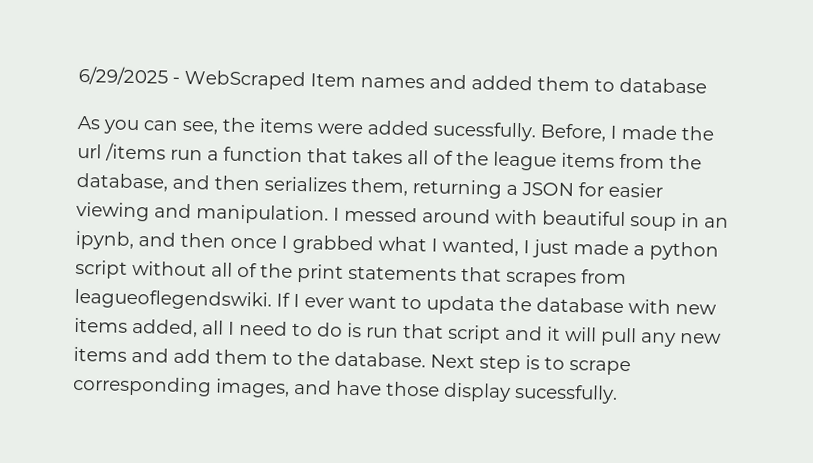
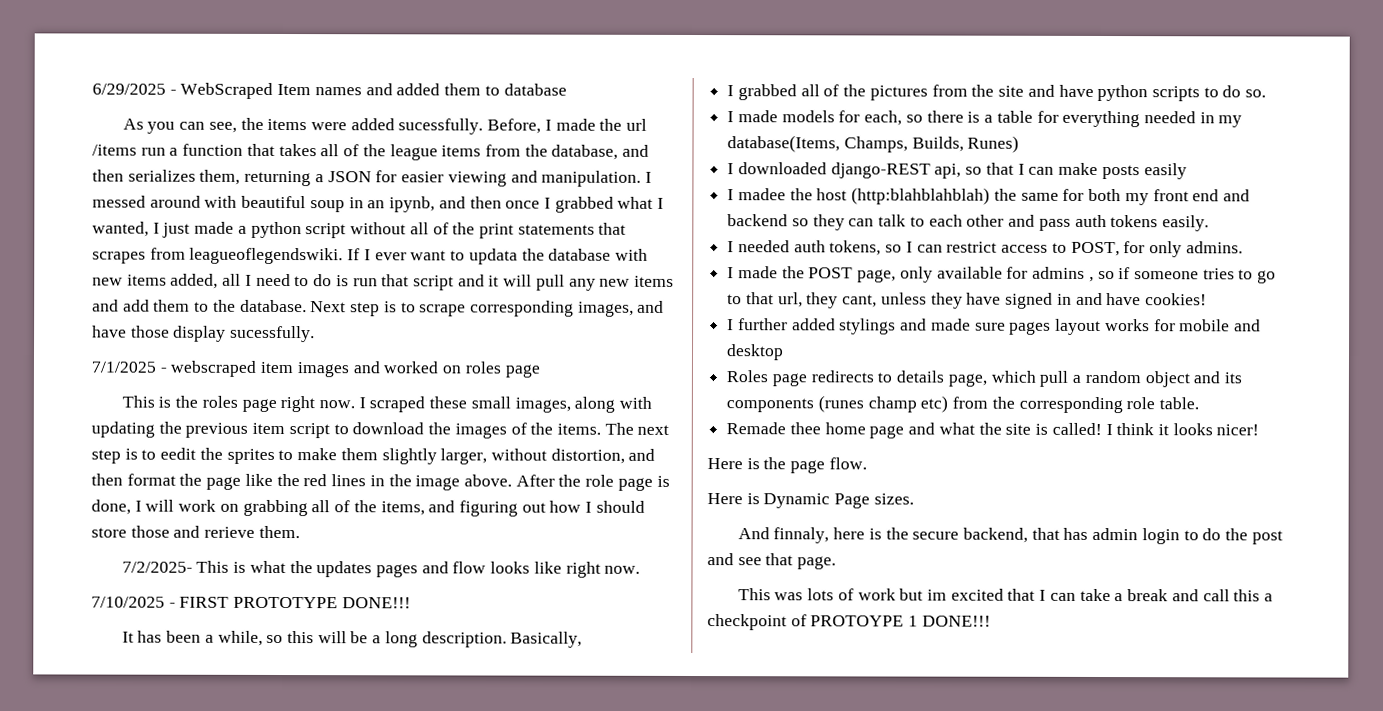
+ 7/1/2025 - webscraped item images and worked on roles page
+ This is the roles page right now. I scraped these small images, along with updating the previous item script to download the images of the items. The next step is to eedit the sprites to make them slightly larger, without distortion, and then format the page like the red lines in the image above. After the role page is done, I will work on grabbing all of the items, and figuring out how I should store those and rerieve them.
+ 7/2/2025- This is what the updates pages and flow looks like right now.
+ 7/10/2025 - FIRST PROTOTYPE DONE!!!
+ It has been a while, so this will be a long description. Basically,
+ I grabbed all of the pictures from the site and have python scripts to do so.
+ I made models for each, so there is a table for everything needed in my database(Items, Champs, Builds, Runes)
+ I downloaded django-REST api, so that I can make posts easily
+ I madee the host (http:blahblahblah) the same for both my front end and backend so they can talk to each other and pass auth tokens easily.
+ I needed auth tokens, so I can restrict access to POST, for only admins.
+ I made the POST page, only available for admins , so if someone tries to go to that url, they cant, unless they have signed in and have cookies!
+ I further added stylings and made sure pages layout works for mobile and desktop
+ Roles page redirects to details page, which pull a random object and its components (runes champ etc) from the corresponding role table.
+ Remade thee home page and what the site is called! I think it looks nicer!
+ Here is the page flow.
+ Here is Dynamic Page sizes.
+ And finnaly, here is the secure backend, that has admin login to do the post and see that page.
+ This was lots of work but im excited that I can take a break and call this a checkpoint of PROTOYPE 1 DONE!!!

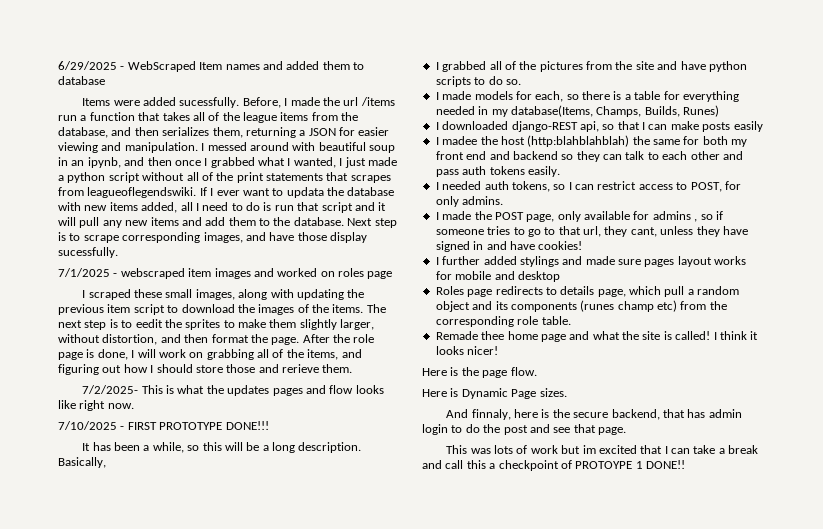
- As you can see, the items were added sucessfully.
+ Items were added sucessfully.
- This is the roles page right now.
- The next step is to eedit the sprites to make them slightly larger, without distortion, and then format the page like the red lines in the image above.
+ The next step is to eedit the sprites to make them slightly larger, without distortion, and then format the page.
- This was lots of work but im excited that I can take a break and call this a checkpoint of PROTOYPE 1 DONE!!!
+ This was lots of work but im excited that I can take a break and call this a checkpoint of PROTOYPE 1 DONE!!

